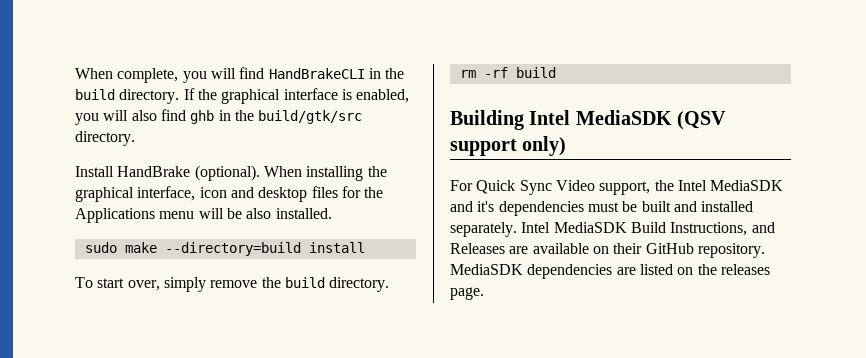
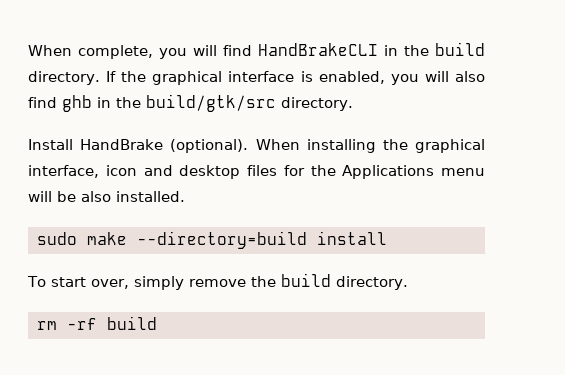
- Building Intel MediaSDK (QSV support only)
- For Quick Sync Video support, the Intel MediaSDK and it's dependencies must be built and installed separately. Intel MediaSDK Build Instructions, and Releases are available on their GitHub repository. MediaSDK dependencies are listed on the releases page.

